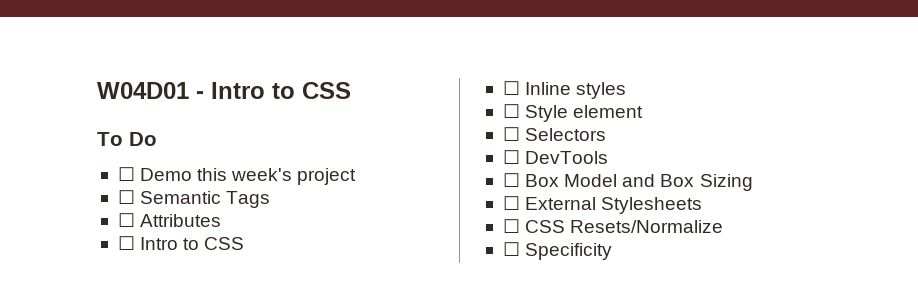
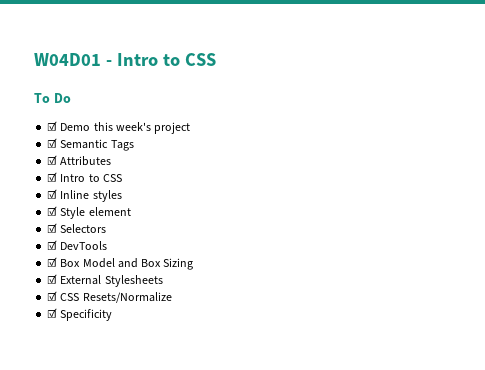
- ☐ Demo this week's project
+ ☑ Demo this week's project
- ☐ Semantic Tags
+ ☑ Semantic Tags
- ☐ Attributes
+ ☑ Attributes
- ☐ Intro to CSS
- ☐ Inline styles
+ ☑ Intro to CSS
+ ☑ Inline styles
- ☐ Style element
+ ☑ Style element
- ☐ Selectors
+ ☑ Selectors
- ☐ DevTools
+ ☑ DevTools
- ☐ Box Model and Box Sizing
+ ☑ Box Model and Box Sizing
- ☐ External Stylesheets
+ ☑ External Stylesheets
- ☐ CSS Resets/Normalize
+ ☑ CSS Resets/Normalize
- ☐ Specificity
+ ☑ Specificity

